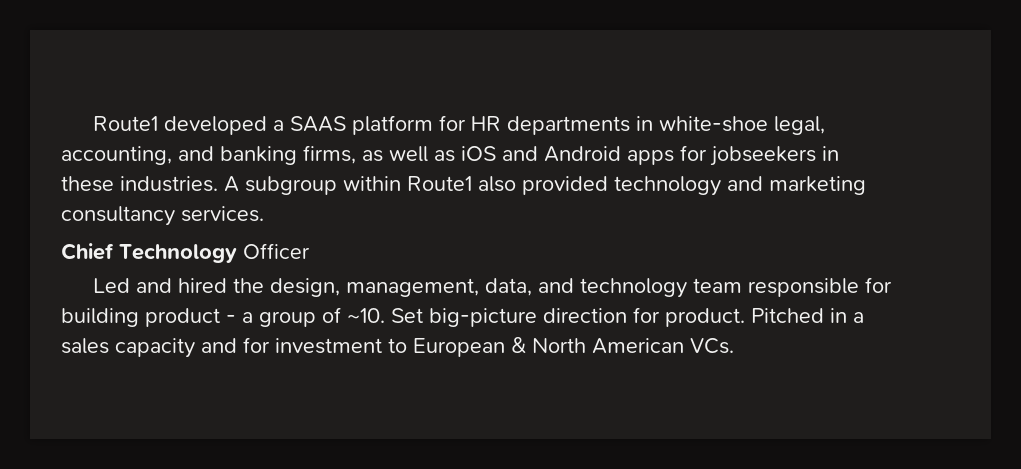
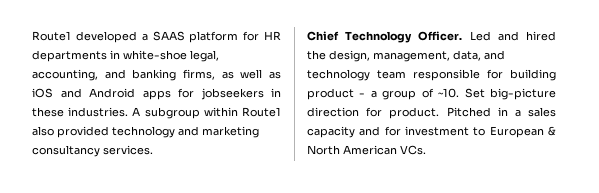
- Chief Technology Officer
- Led and hired the design, management, data, and technology team responsible for building product - a group of ~10.
+ Chief Technology Officer. Led and hired the design, management, data, and technology team responsible for building product - a group of ~10.

